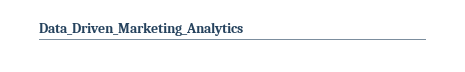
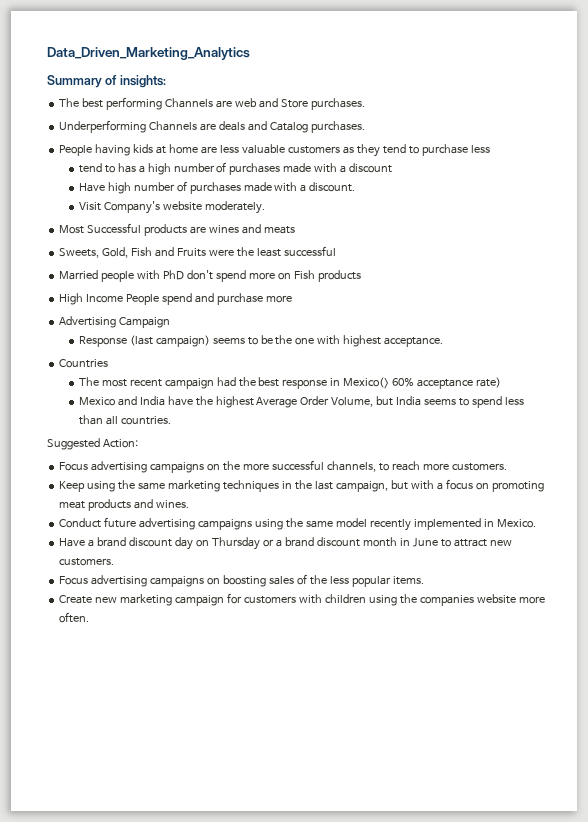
+ Summary of insights:
+ The best performing Channels are web and Store purchases.
+ Underperforming Channels are deals and Catalog purchases.
+ People having kids at home are less valuable customers as they tend to purchase less
+ tend to has a high number of purchases made with a discount
+ Have high number of purchases made with a discount.
+ Visit Company's website moderately.
+ Most Successful products are wines and meats
+ Sweets, Gold, Fish and Fruits were the least successful
+ Married people with PhD don't spend more on Fish products
+ High Income People spend and purchase more
+ Advertising Campaign
+ Response (last campaign) seems to be the one with highest acceptance.
+ Countries
+ The most recent campaign had the best response in Mexico(> 60% acceptance rate)
+ Mexico and India have the highest Average Order Volume, but India seems to spend less than all countries.
+ Suggested Action:
+ Focus advertising campaigns on the more successful channels, to reach more customers.
+ Keep using the same marketing techniques in the last campaign, but with a focus on promoting meat products and wines.
+ Conduct future advertising campaigns using the same model recently implemented in Mexico.
+ Have a brand discount day on Thursday or a brand discount month in June to attract new customers.
+ Focus advertising campaigns on boosting sales of the less popular items.
+ Create new marketing campaign for customers with children using the companies website more often.

